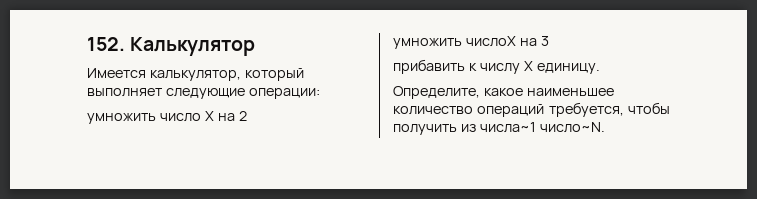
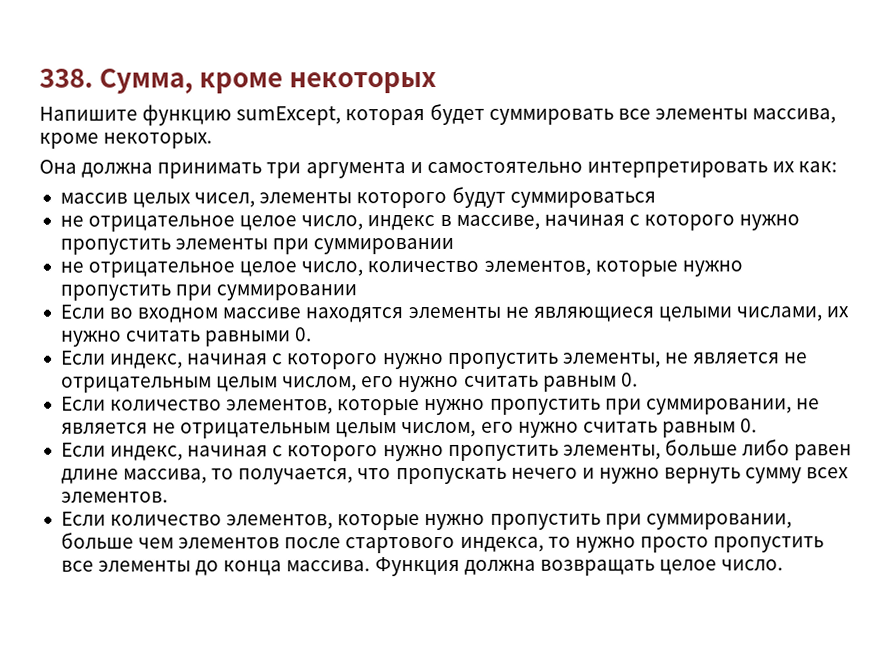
- 152. Калькулятор
- Имеется калькулятор, который выполняет следующие операции:
- умножить число X на 2
- умножить числоX на 3
- прибавить к числу X единицу.
- Определите, какое наименьшее количество операций требуется, чтобы получить из числа~1 число~N.
+ 338. Сумма, кроме некоторых
+ Напишите функцию sumExcept, которая будет суммировать все элементы массива, кроме некоторых.
+ Она должна принимать три аргумента и самостоятельно интерпретировать их как:
+ массив целых чисел, элементы которого будут суммироваться
+ не отрицательное целое число, индекс в массиве, начиная с которого нужно пропустить элементы при суммировании
+ не отрицательное целое число, количество элементов, которые нужно пропустить при суммировании
+ Если во входном массиве находятся элементы не являющиеся целыми числами, их нужно считать равными 0.
+ Если индекс, начиная с которого нужно пропустить элементы, не является не отрицательным целым числом, его нужно считать равным 0.
+ Если количество элементов, которые нужно пропустить при суммировании, не является не отрицательным целым числом, его нужно считать равным 0.
+ Если индекс, начиная с которого нужно пропустить элементы, больше либо равен длине массива, то получается, что пропускать нечего и нужно вернуть сумму всех элементов.
+ Если количество элементов, которые нужно пропустить при суммировании, больше чем элементов после стартового индекса, то нужно просто пропустить все элементы до конца массива. Функция должна возвращать целое число.

